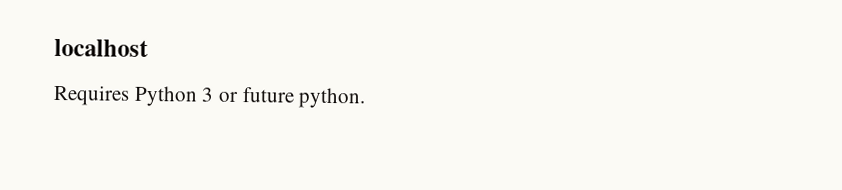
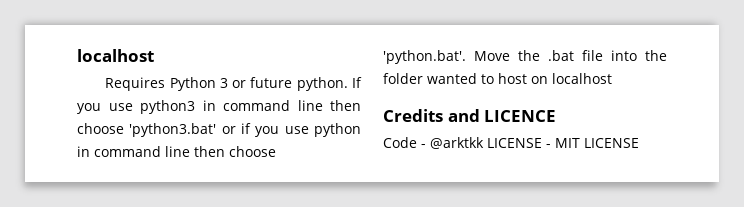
+ If you use python3 in command line then choose 'python3.bat' or if you use python in command line then choose 'python.bat'. Move the .bat file into the folder wanted to host on localhost
+ Credits and LICENCE
+ Code - @arktkk LICENSE - MIT LICENSE

